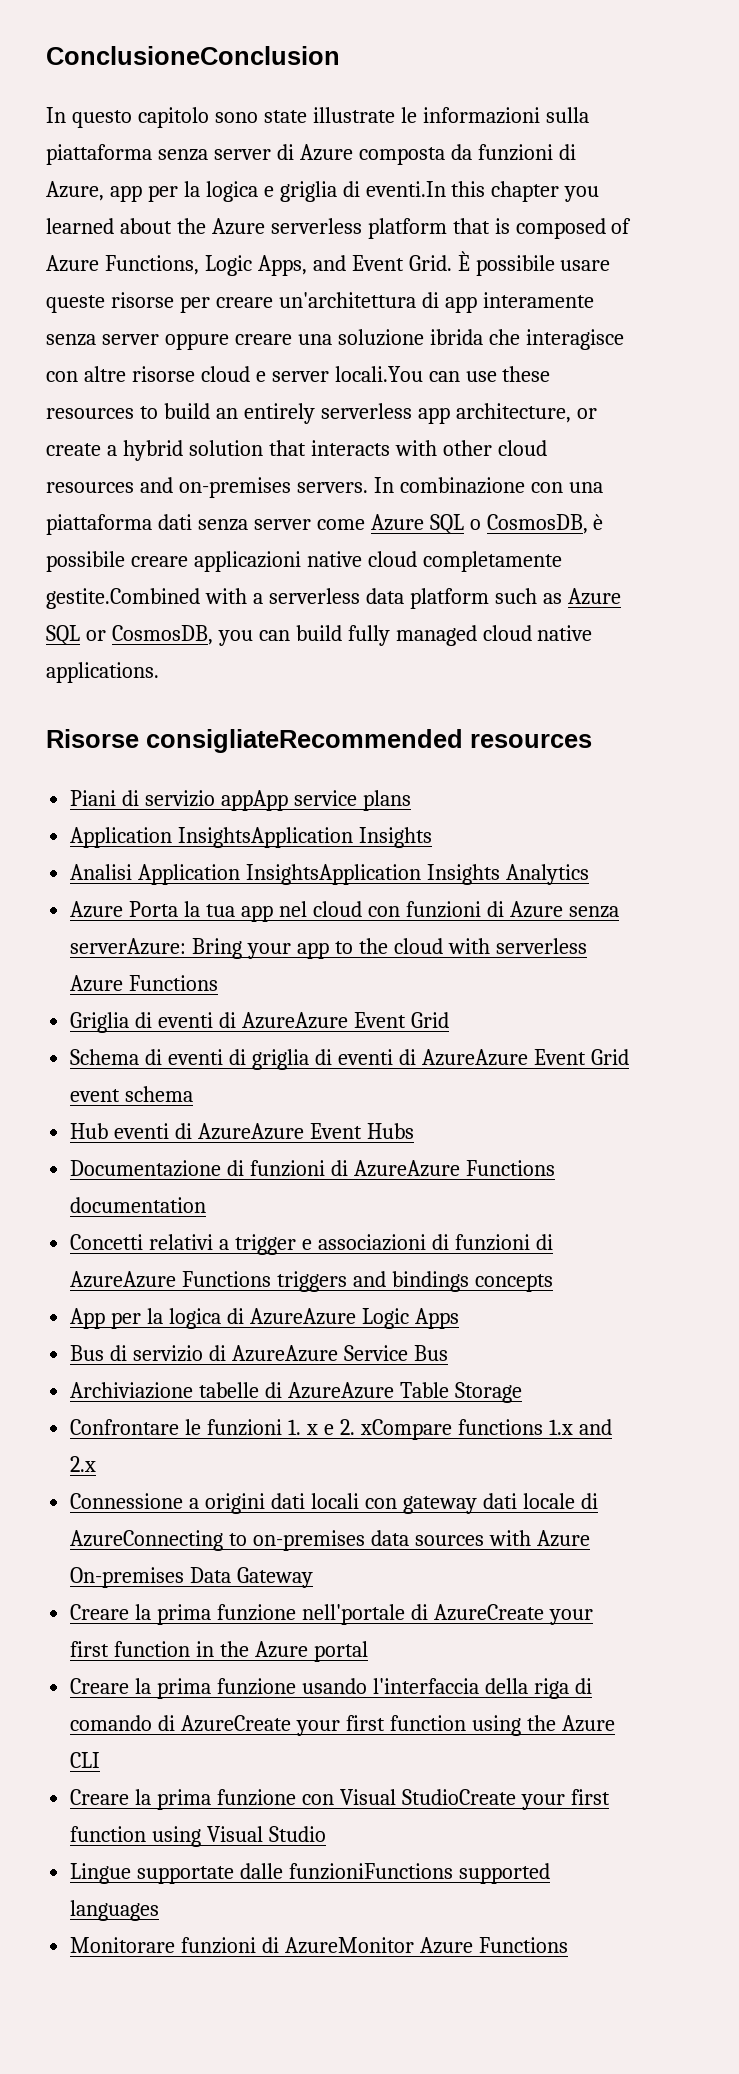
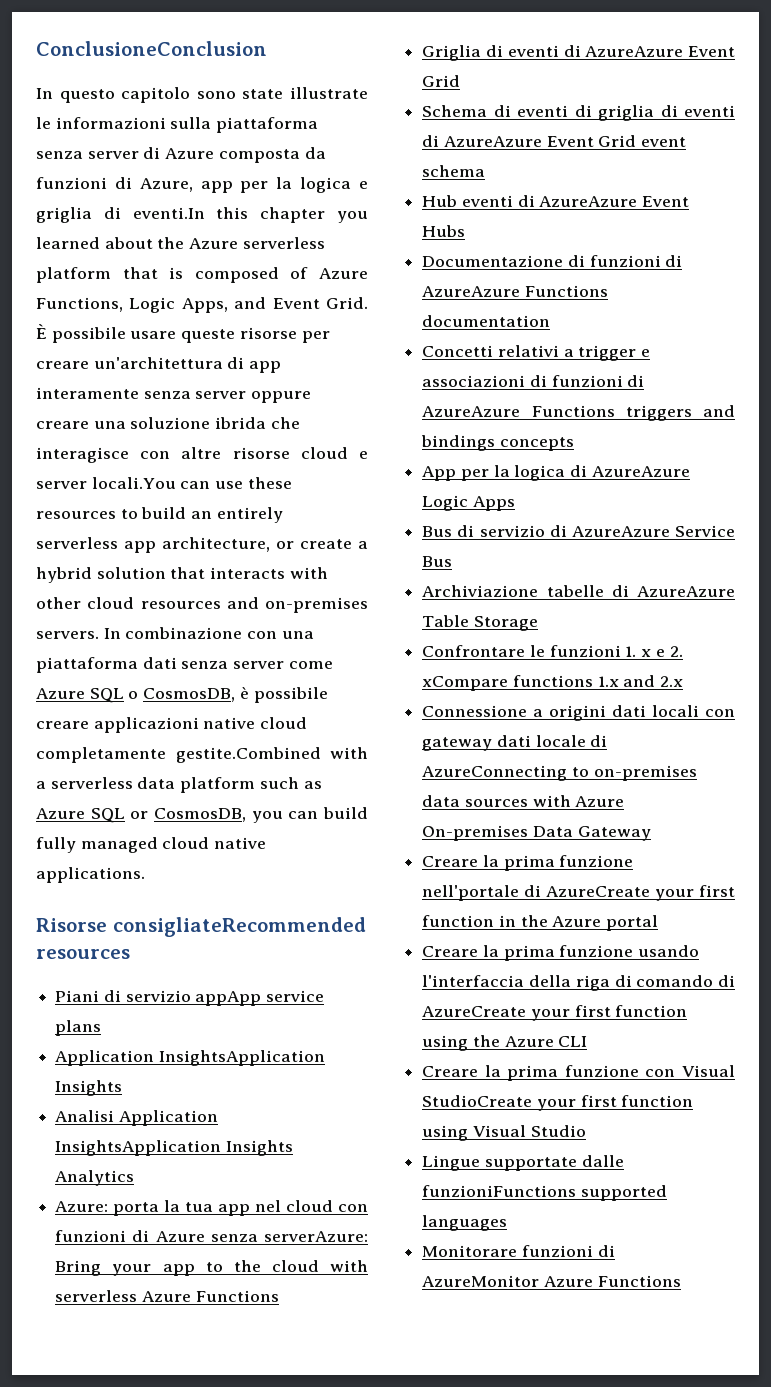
- Azure Porta la tua app nel cloud con funzioni di Azure senza serverAzure: Bring your app to the cloud with serverless Azure Functions
+ Azure: porta la tua app nel cloud con funzioni di Azure senza serverAzure: Bring your app to the cloud with serverless Azure Functions

